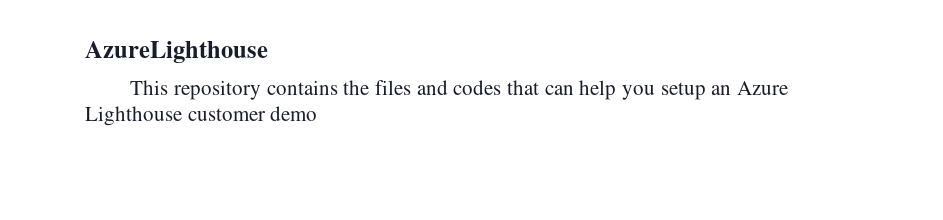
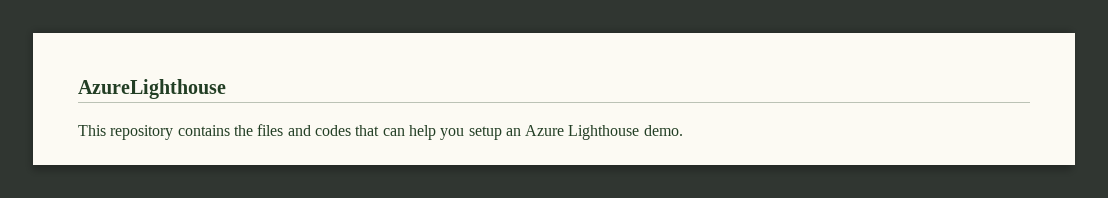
- This repository contains the files and codes that can help you setup an Azure Lighthouse customer demo
+ This repository contains the files and codes that can help you setup an Azure Lighthouse demo.

